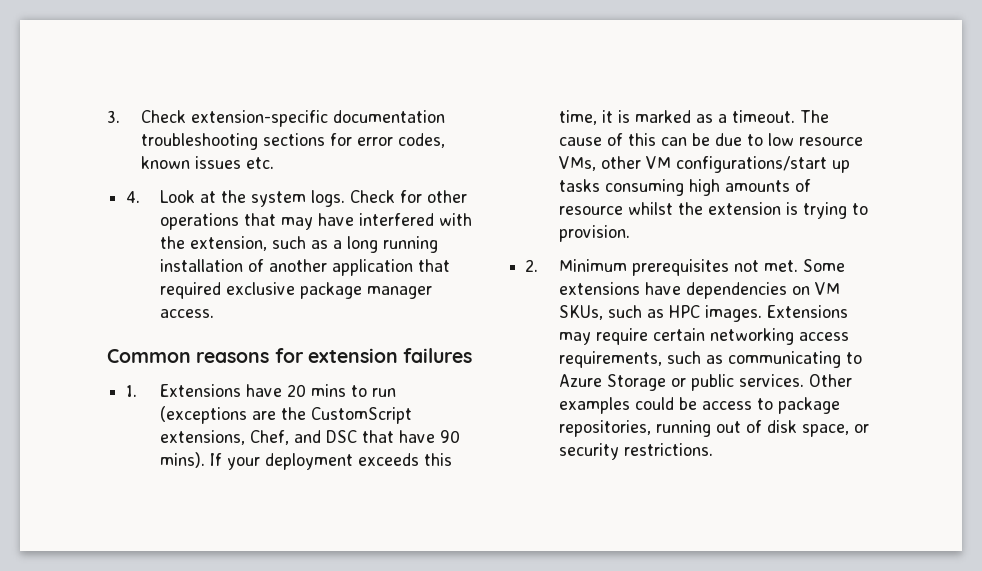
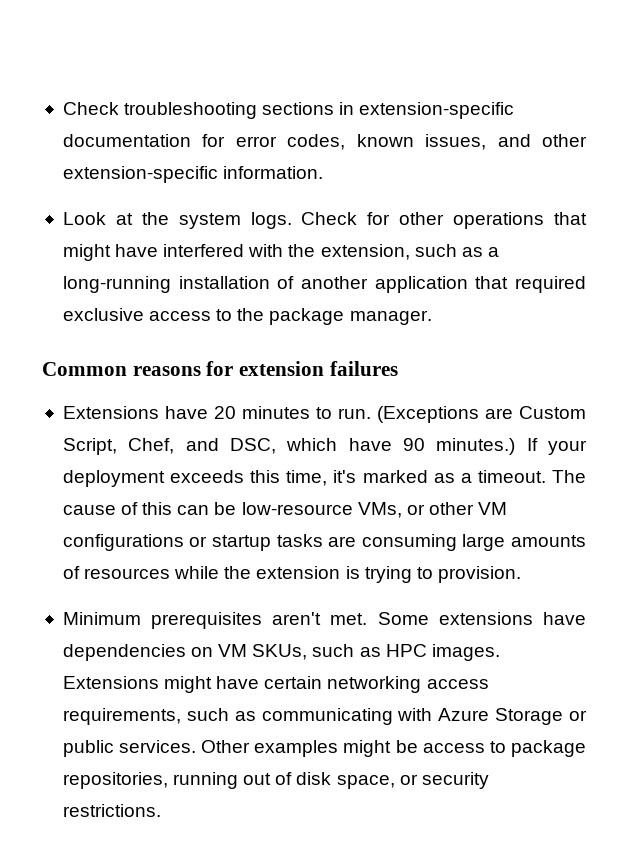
- 3. Check extension-specific documentation troubleshooting sections for error codes, known issues etc.
- 4. Look at the system logs.
+ Check troubleshooting sections in extension-specific documentation for error codes, known issues, and other extension-specific information.
+ Look at the system logs.
- Check for other operations that may have interfered with the extension, such as a long running installation of another application that required exclusive package manager access.
+ Check for other operations that might have interfered with the extension, such as a long-running installation of another application that required exclusive access to the package manager.
- 1. Extensions have 20 mins to run (exceptions are the CustomScript extensions, Chef, and DSC that have 90 mins).
+ Extensions have 20 minutes to run. (Exceptions are Custom Script, Chef, and DSC, which have 90 minutes.)
- If your deployment exceeds this time, it is marked as a timeout.
+ If your deployment exceeds this time, it's marked as a timeout.
- The cause of this can be due to low resource VMs, other VM configurations/start up tasks consuming high amounts of resource whilst the extension is trying to provision.
+ The cause of this can be low-resource VMs, or other VM configurations or startup tasks are consuming large amounts of resources while the extension is trying to provision.
- 2. Minimum prerequisites not met.
+ Minimum prerequisites aren't met.
- Extensions may require certain networking access requirements, such as communicating to Azure Storage or public services.
+ Extensions might have certain networking access requirements, such as communicating with Azure Storage or public services.
- Other examples could be access to package repositories, running out of disk space, or security restrictions.
+ Other examples might be access to package repositories, running out of disk space, or security restrictions.

